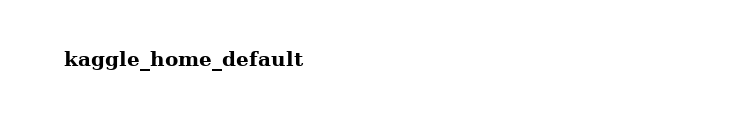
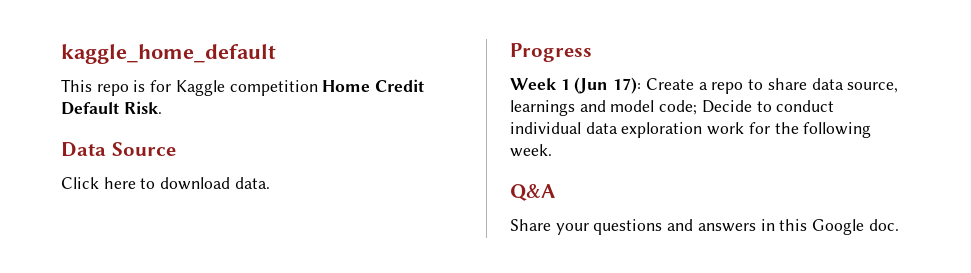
+ This repo is for Kaggle competition Home Credit Default Risk.
+ Data Source
+ Click here to download data.
+ Progress
+ Week 1 (Jun 17): Create a repo to share data source, learnings and model code; Decide to conduct individual data exploration work for the following week.
+ Q&A
+ Share your questions and answers in this Google doc.

